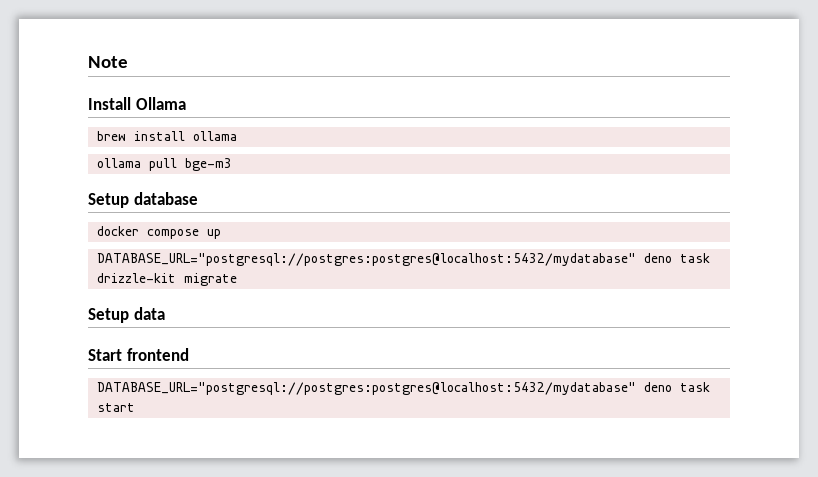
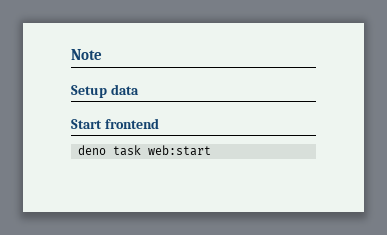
- Install Ollama
- brew install ollama
- ollama pull bge-m3
- Setup database
- docker compose up
- DATABASE_URL="postgresql://postgres:postgres@localhost:5432/mydatabase" deno task drizzle-kit migrate
- DATABASE_URL="postgresql://postgres:postgres@localhost:5432/mydatabase" deno task start
+ deno task web:start

